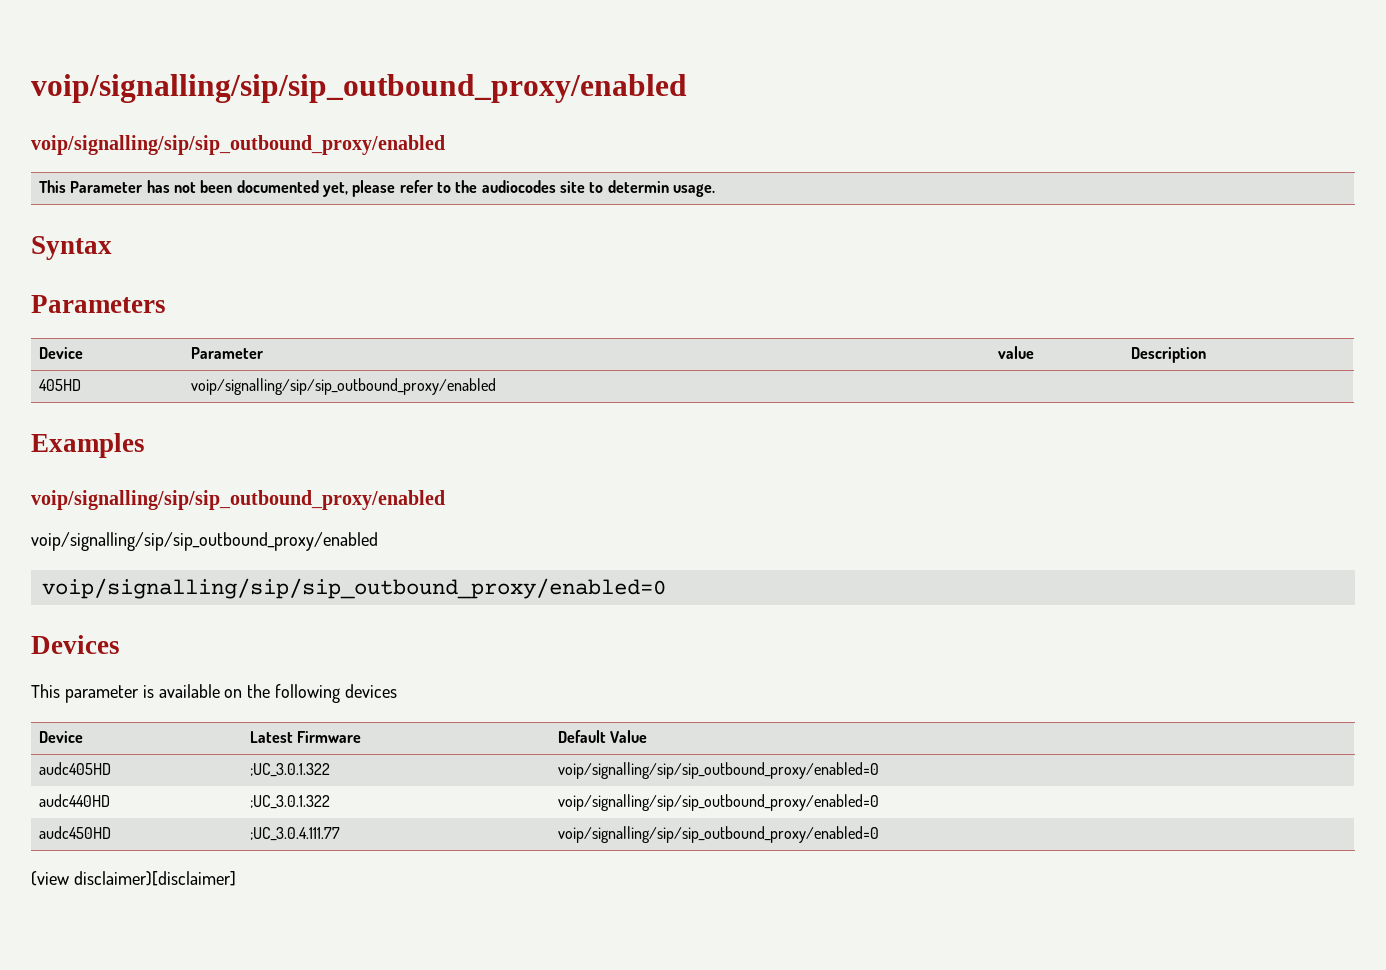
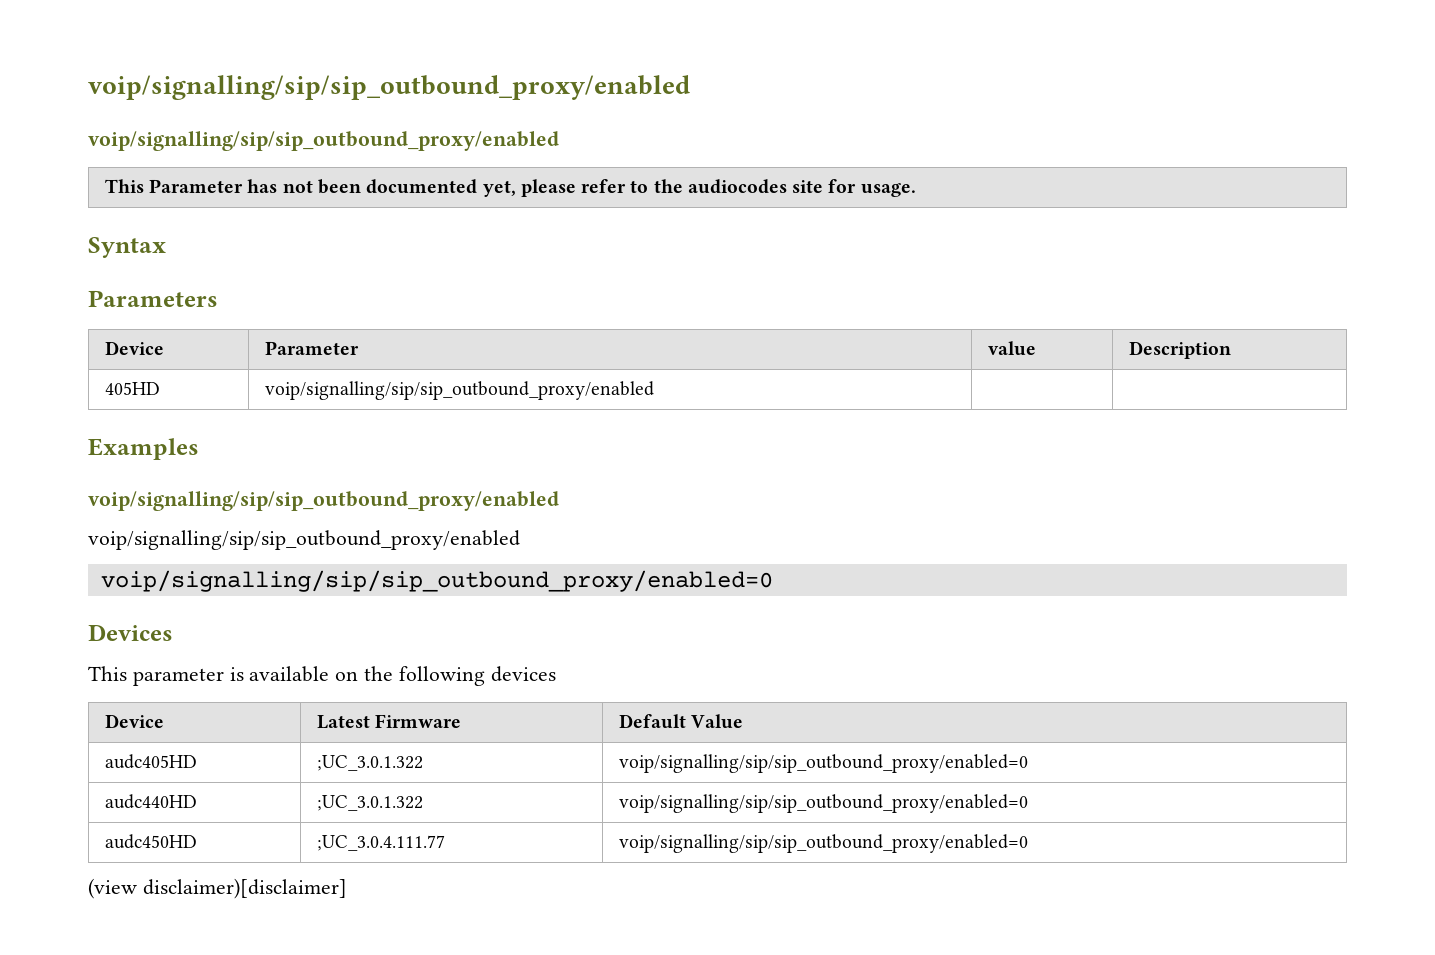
- This Parameter has not been documented yet, please refer to the audiocodes site to determin usage.
+ This Parameter has not been documented yet, please refer to the audiocodes site for usage.

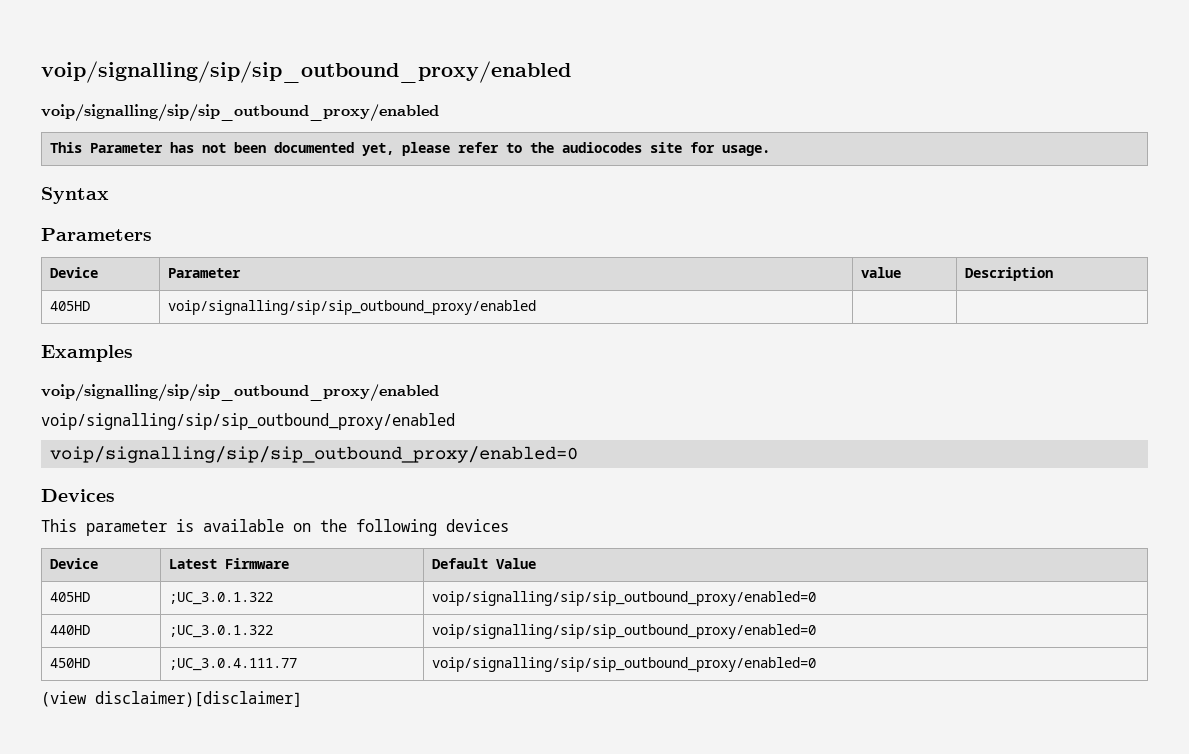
- audc405HD | ;UC_3.0.1.322 | voip/signalling/sip/sip_outbound_proxy/enabled=0
- audc440HD | ;UC_3.0.1.322 | voip/signalling/sip/sip_outbound_proxy/enabled=0
- audc450HD | ;UC_3.0.4.111.77 | voip/signalling/sip/sip_outbound_proxy/enabled=0
+ 405HD | ;UC_3.0.1.322 | voip/signalling/sip/sip_outbound_proxy/enabled=0
+ 440HD | ;UC_3.0.1.322 | voip/signalling/sip/sip_outbound_proxy/enabled=0
+ 450HD | ;UC_3.0.4.111.77 | voip/signalling/sip/sip_outbound_proxy/enabled=0

